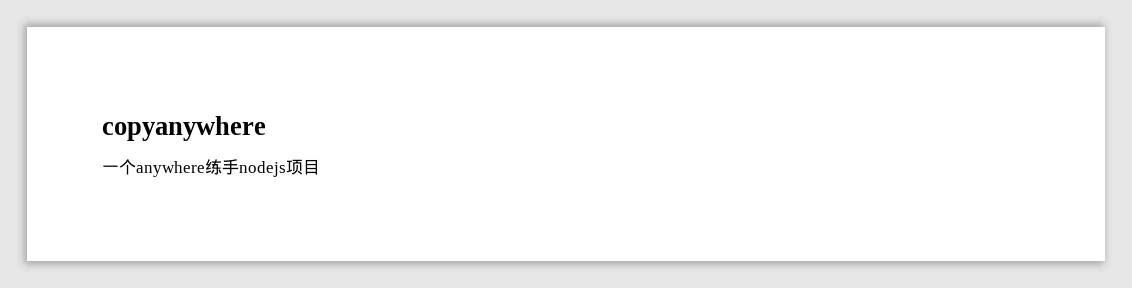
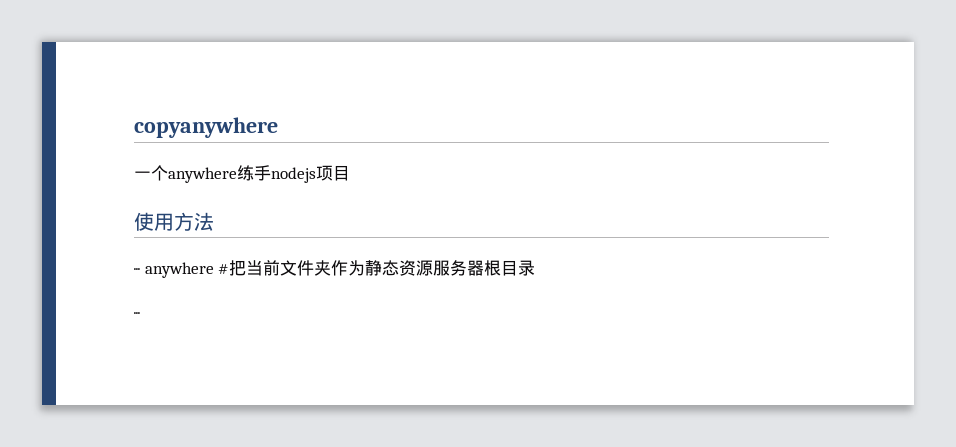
+ 使用方法
+ ··· anywhere #把当前文件夹作为静态资源服务器根目录
+ ···

